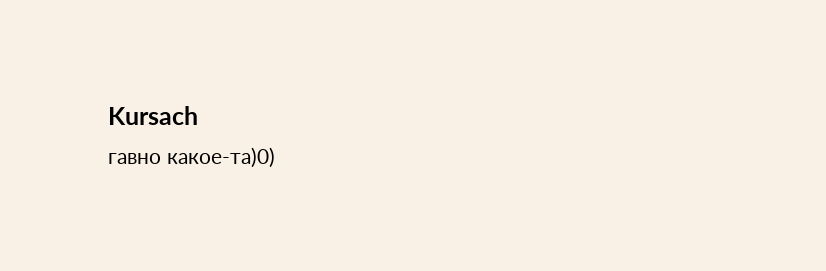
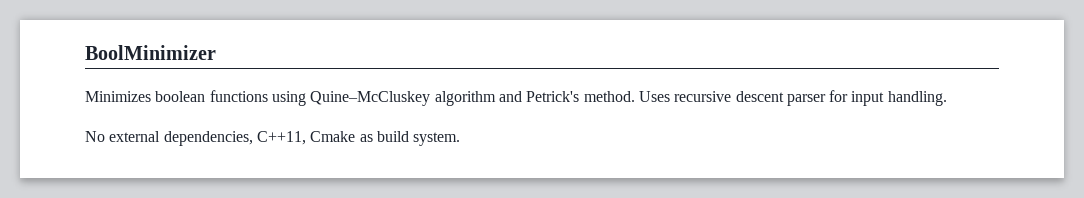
- Kursach
- гавно какое-та)0)
+ BoolMinimizer
+ Minimizes boolean functions using Quine–McCluskey algorithm and Petrick's method. Uses recursive descent parser for input handling.
+ No external dependencies, C++11, Cmake as build system.

